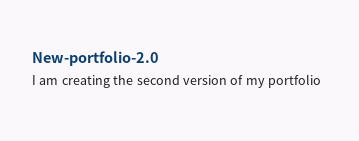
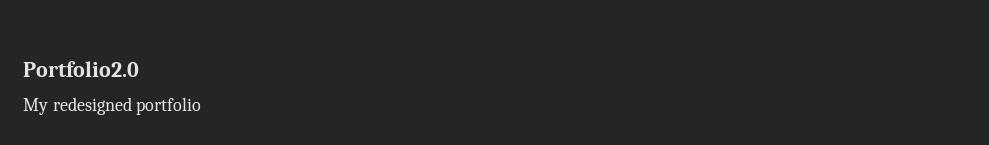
- New-portfolio-2.0
- I am creating the second version of my portfolio
+ Portfolio2.0
+ My redesigned portfolio

